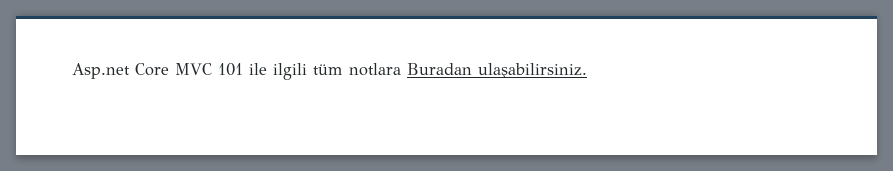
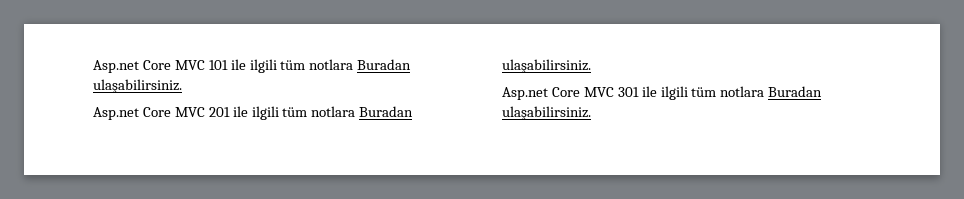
+ Asp.net Core MVC 201 ile ilgili tüm notlara Buradan ulaşabilirsiniz.
+ Asp.net Core MVC 301 ile ilgili tüm notlara Buradan ulaşabilirsiniz.

